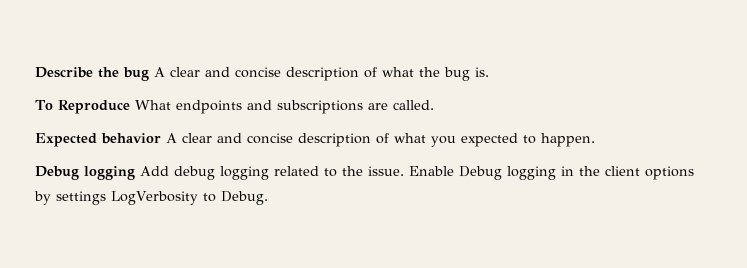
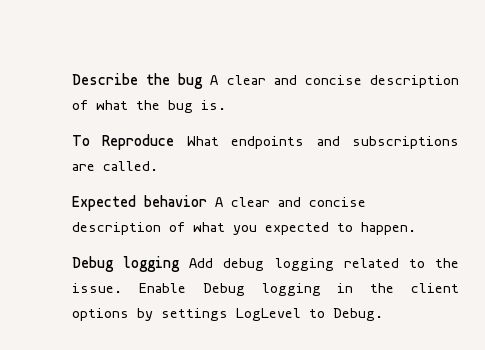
- Enable Debug logging in the client options by settings LogVerbosity to Debug.
+ Enable Debug logging in the client options by settings LogLevel to Debug.

